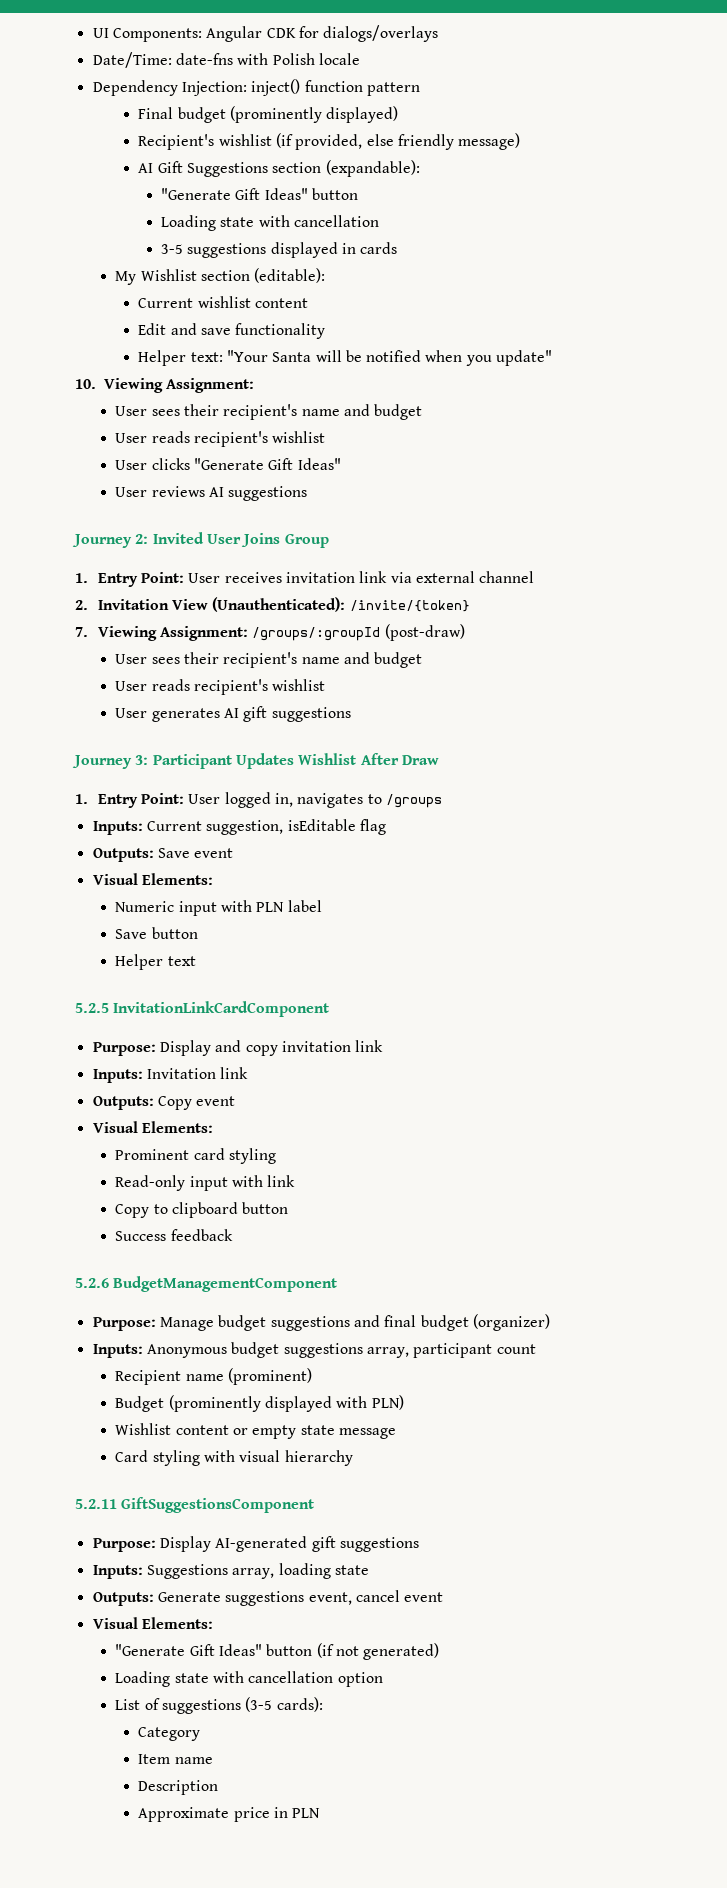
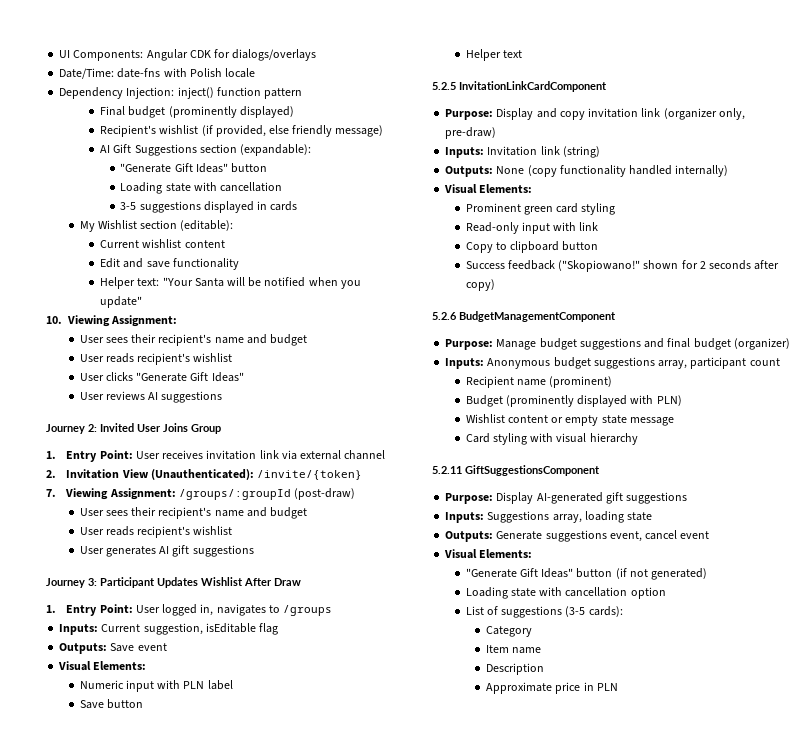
- Purpose: Display and copy invitation link
+ Purpose: Display and copy invitation link (organizer only, pre-draw)
- Inputs: Invitation link
- Outputs: Copy event
+ Inputs: Invitation link (string)
+ Outputs: None (copy functionality handled internally)
- Prominent card styling
+ Prominent green card styling
- Success feedback
+ Success feedback ("Skopiowano!" shown for 2 seconds after copy)

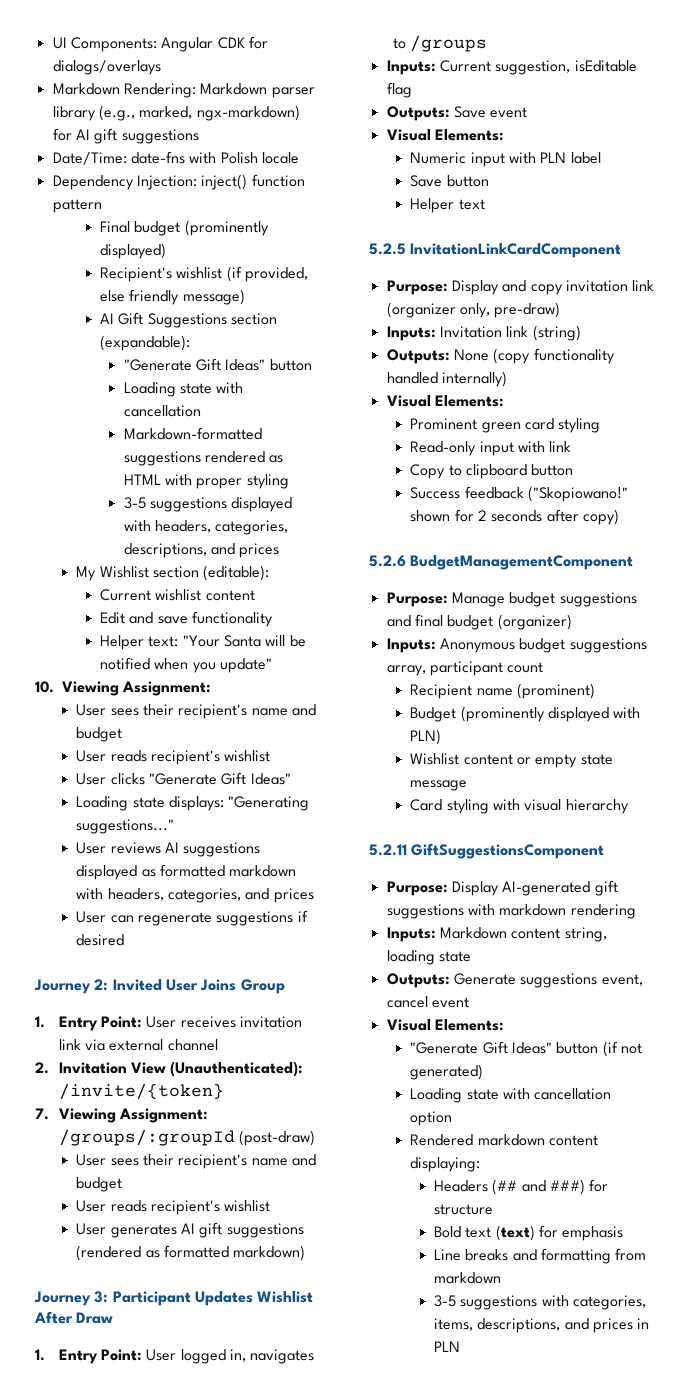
+ Markdown Rendering: Markdown parser library (e.g., marked, ngx-markdown) for AI gift suggestions
- 3-5 suggestions displayed in cards
+ Markdown-formatted suggestions rendered as HTML with proper styling
+ 3-5 suggestions displayed with headers, categories, descriptions, and prices
+ Loading state displays: "Generating suggestions..."
- User reviews AI suggestions
+ User reviews AI suggestions displayed as formatted markdown with headers, categories, and prices
+ User can regenerate suggestions if desired
- User generates AI gift suggestions
+ User generates AI gift suggestions (rendered as formatted markdown)
- Purpose: Display AI-generated gift suggestions
- Inputs: Suggestions array, loading state
+ Purpose: Display AI-generated gift suggestions with markdown rendering
+ Inputs: Markdown content string, loading state
- List of suggestions (3-5 cards):
- Category
- Item name
- Description
- Approximate price in PLN
+ Rendered markdown content displaying:
+ Headers (## and ###) for structure
+ Bold text (text) for emphasis
+ Line breaks and formatting from markdown
+ 3-5 suggestions with categories, items, descriptions, and prices in PLN

